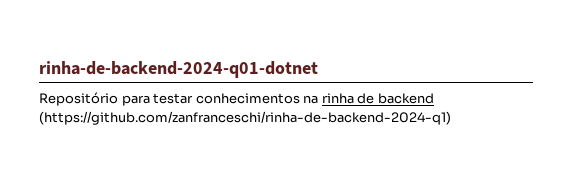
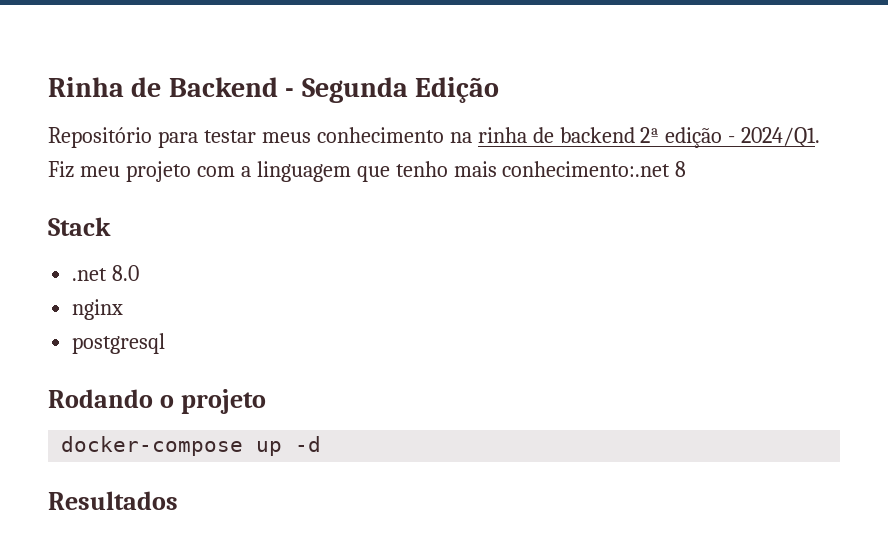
- rinha-de-backend-2024-q01-dotnet
+ Rinha de Backend - Segunda Edição
- Repositório para testar conhecimentos na rinha de backend (https://github.com/zanfranceschi/rinha-de-backend-2024-q1)
+ Repositório para testar meus conhecimento na rinha de backend 2ª edição - 2024/Q1. Fiz meu projeto com a linguagem que tenho mais conhecimento:.net 8
+ Stack
+ .net 8.0
+ nginx
+ postgresql
+ Rodando o projeto
+ docker-compose up -d
+ Resultados

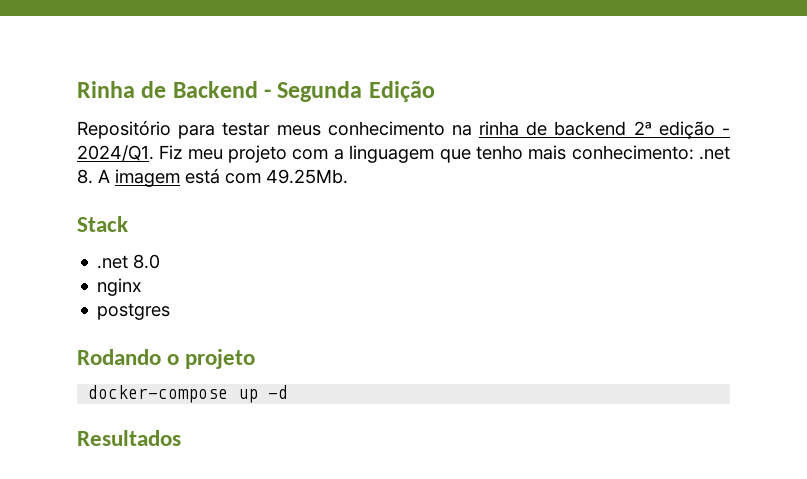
- Fiz meu projeto com a linguagem que tenho mais conhecimento:.net 8
+ Fiz meu projeto com a linguagem que tenho mais conhecimento: .net 8. A imagem está com 49.25Mb.
- postgresql
+ postgres

